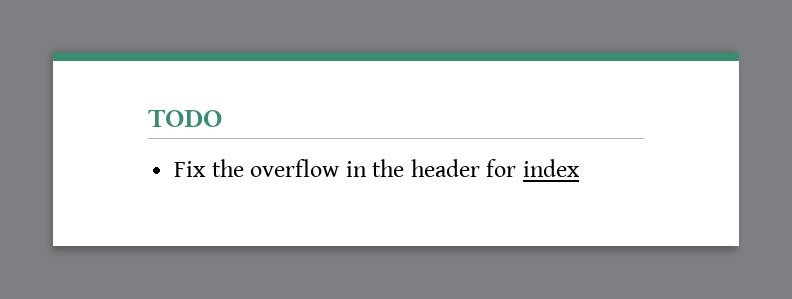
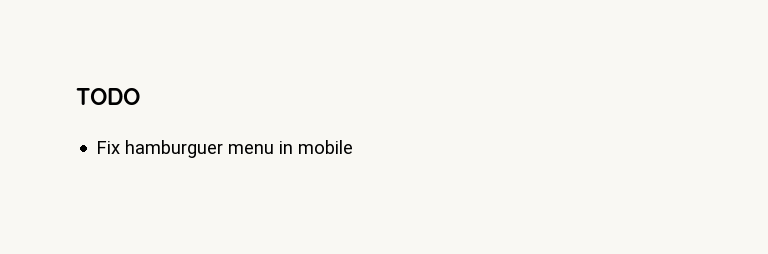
- Fix the overflow in the header for index
+ Fix hamburguer menu in mobile

